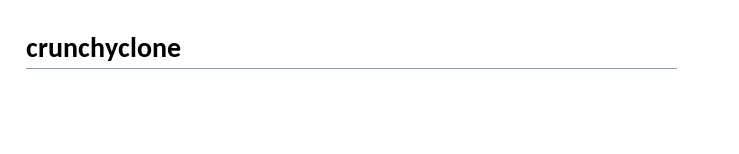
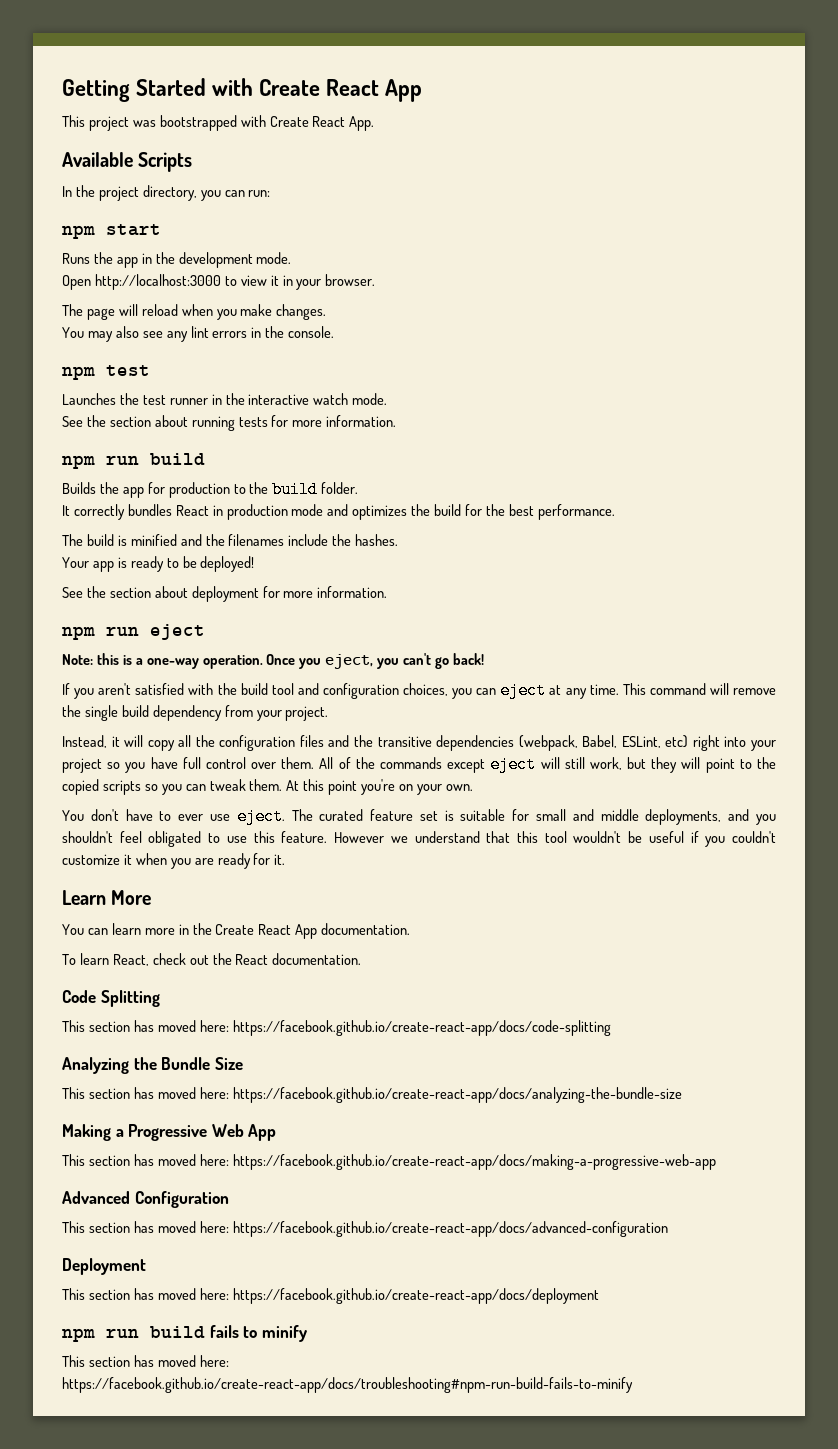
- crunchyclone
+ Getting Started with Create React App
+ This project was bootstrapped with Create React App.
+ Available Scripts
+ In the project directory, you can run:
+ npm start
+ Runs the app in the development mode.
+ Open http://localhost:3000 to view it in your browser.
+ The page will reload when you make changes.
+ You may also see any lint errors in the console.
+ npm test
+ Launches the test runner in the interactive watch mode.
+ See the section about running tests for more information.
+ npm run build
+ Builds the app for production to the build folder.
+ It correctly bundles React in production mode and optimizes the build for the best performance.
+ The build is minified and the filenames include the hashes.
+ Your app is ready to be deployed!
+ See the section about deployment for more information.
+ npm run eject
+ Note: this is a one-way operation. Once you eject, you can't go back!
+ If you aren't satisfied with the build tool and configuration choices, you can eject at any time. This command will remove the single build dependency from your project.
+ Instead, it will copy all the configuration files and the transitive dependencies (webpack, Babel, ESLint, etc) right into your project so you have full control over them. All of the commands except eject will still work, but they will point to the copied scripts so you can tweak them. At this point you're on your own.
+ You don't have to ever use eject. The curated feature set is suitable for small and middle deployments, and you shouldn't feel obligated to use this feature. However we understand that this tool wouldn't be useful if you couldn't customize it when you are ready for it.
+ Learn More
+ You can learn more in the Create React App documentation.
+ To learn React, check out the React documentation.
+ Code Splitting
+ This section has moved here: https://facebook.github.io/create-react-app/docs/code-splitting
+ Analyzing the Bundle Size
+ This section has moved here: https://facebook.github.io/create-react-app/docs/analyzing-the-bundle-size
+ Making a Progressive Web App
+ This section has moved here: https://facebook.github.io/create-react-app/docs/making-a-progressive-web-app
+ Advanced Configuration
+ This section has moved here: https://facebook.github.io/create-react-app/docs/advanced-configuration
+ Deployment
+ This section has moved here: https://facebook.github.io/create-react-app/docs/deployment
+ npm run build fails to minify
+ This section has moved here: https://facebook.github.io/create-react-app/docs/troubleshooting#npm-run-build-fails-to-minify

